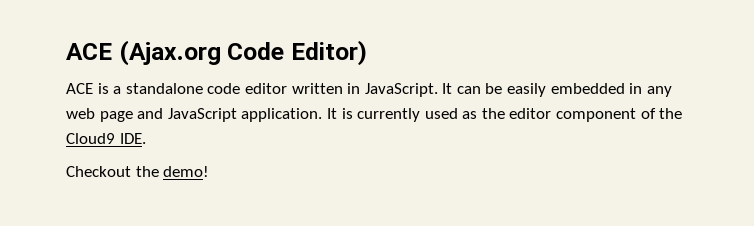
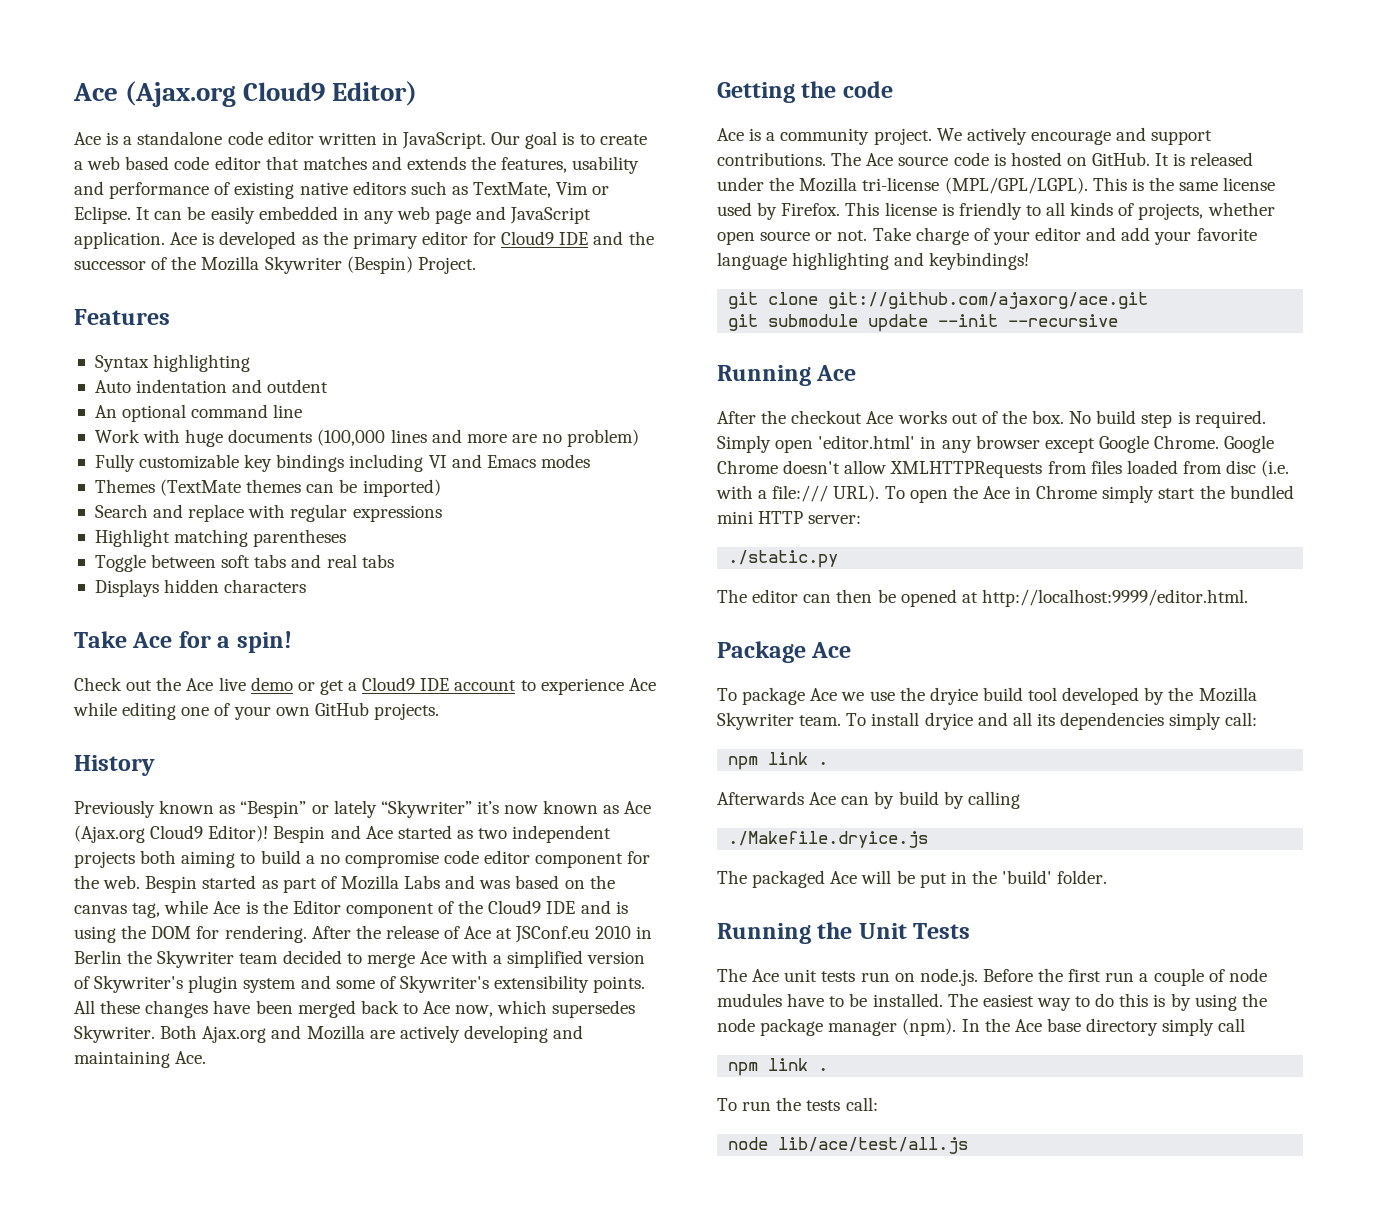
- ACE (Ajax.org Code Editor)
+ Ace (Ajax.org Cloud9 Editor)
- ACE is a standalone code editor written in JavaScript.
+ Ace is a standalone code editor written in JavaScript.
+ Our goal is to create a web based code editor that matches and extends the features, usability and performance of existing native editors such as TextMate, Vim or Eclipse.
- It is currently used as the editor component of the Cloud9 IDE.
- Checkout the demo!
+ Ace is developed as the primary editor for Cloud9 IDE and the successor of the Mozilla Skywriter (Bespin) Project.
+ Features
+ Syntax highlighting
+ Auto indentation and outdent
+ An optional command line
+ Work with huge documents (100,000 lines and more are no problem)
+ Fully customizable key bindings including VI and Emacs modes
+ Themes (TextMate themes can be imported)
+ Search and replace with regular expressions
+ Highlight matching parentheses
+ Toggle between soft tabs and real tabs
+ Displays hidden characters
+ Take Ace for a spin!
+ Check out the Ace live demo or get a Cloud9 IDE account to experience Ace while editing one of your own GitHub projects.
+ History
+ Previously known as “Bespin” or lately “Skywriter” it’s now known as Ace (Ajax.org Cloud9 Editor)! Bespin and Ace started as two independent projects both aiming to build a no compromise code editor component for the web. Bespin started as part of Mozilla Labs and was based on the canvas tag, while Ace is the Editor component of the Cloud9 IDE and is using the DOM for rendering. After the release of Ace at JSConf.eu 2010 in Berlin the Skywriter team decided to merge Ace with a simplified version of Skywriter's plugin system and some of Skywriter's extensibility points. All these changes have been merged back to Ace now, which supersedes Skywriter. Both Ajax.org and Mozilla are actively developing and maintaining Ace.
+ Getting the code
+ Ace is a community project. We actively encourage and support contributions. The Ace source code is hosted on GitHub. It is released under the Mozilla tri-license (MPL/GPL/LGPL). This is the same license used by Firefox. This license is friendly to all kinds of projects, whether open source or not. Take charge of your editor and add your favorite language highlighting and keybindings!
+ git clone git://github.com/ajaxorg/ace.git
+ git submodule update --init --recursive
+ Running Ace
+ After the checkout Ace works out of the box. No build step is required. Simply open 'editor.html' in any browser except Google Chrome. Google Chrome doesn't allow XMLHTTPRequests from files loaded from disc (i.e. with a file:/// URL). To open the Ace in Chrome simply start the bundled mini HTTP server:
+ ./static.py
+ The editor can then be opened at http://localhost:9999/editor.html.
+ Package Ace
+ To package Ace we use the dryice build tool developed by the Mozilla Skywriter team. To install dryice and all its dependencies simply call:
+ npm link .
+ Afterwards Ace can by build by calling
+ ./Makefile.dryice.js
+ The packaged Ace will be put in the 'build' folder.
+ Running the Unit Tests
+ The Ace unit tests run on node.js. Before the first run a couple of node mudules have to be installed. The easiest way to do this is by using the node package manager (npm). In the Ace base directory simply call
+ npm link .
+ To run the tests call:
+ node lib/ace/test/all.js

